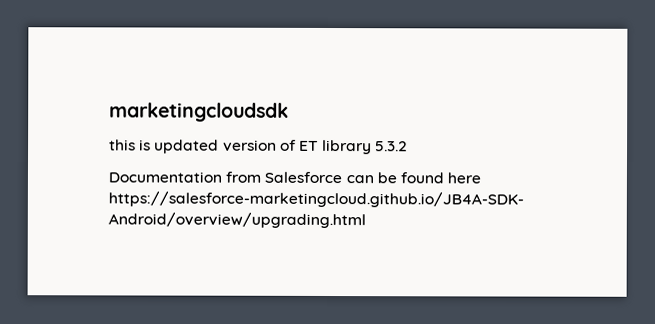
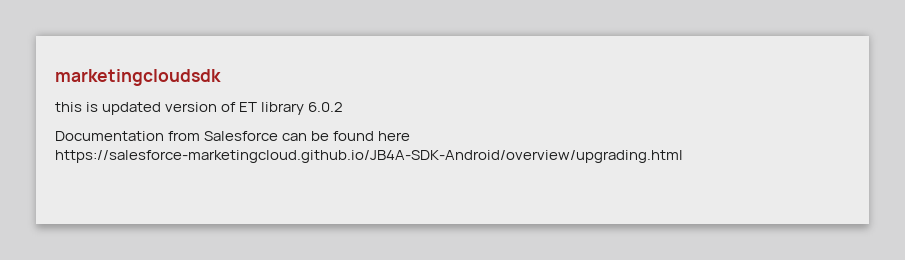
- this is updated version of ET library 5.3.2
+ this is updated version of ET library 6.0.2

